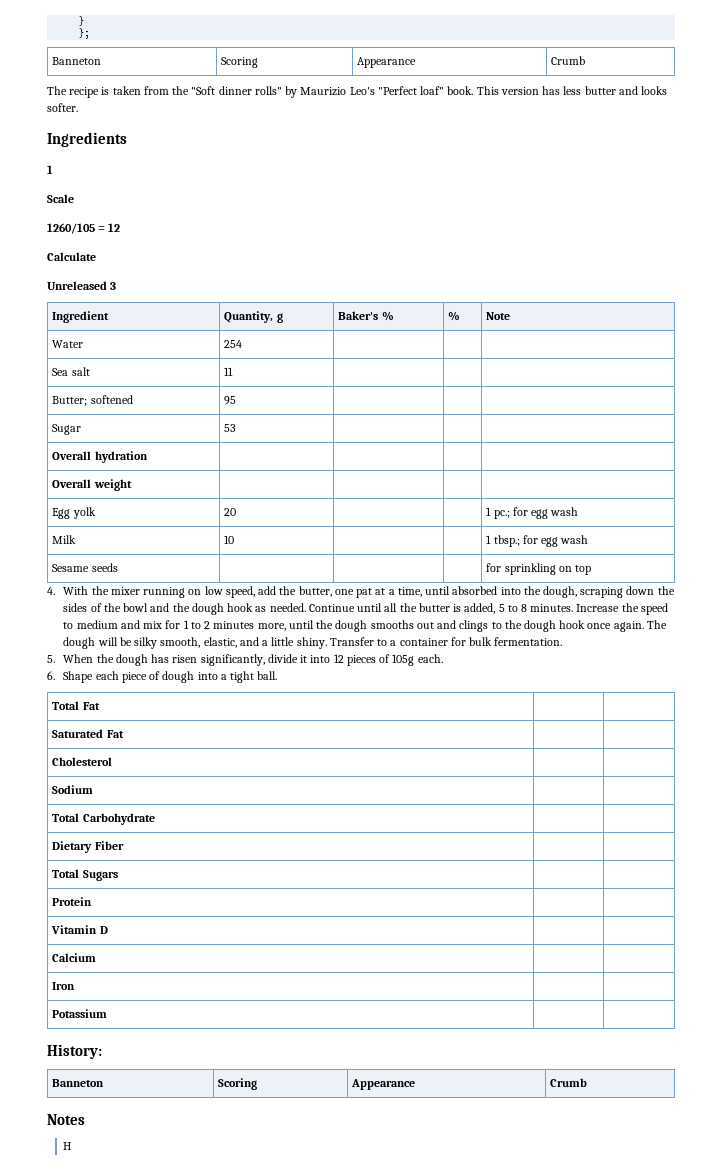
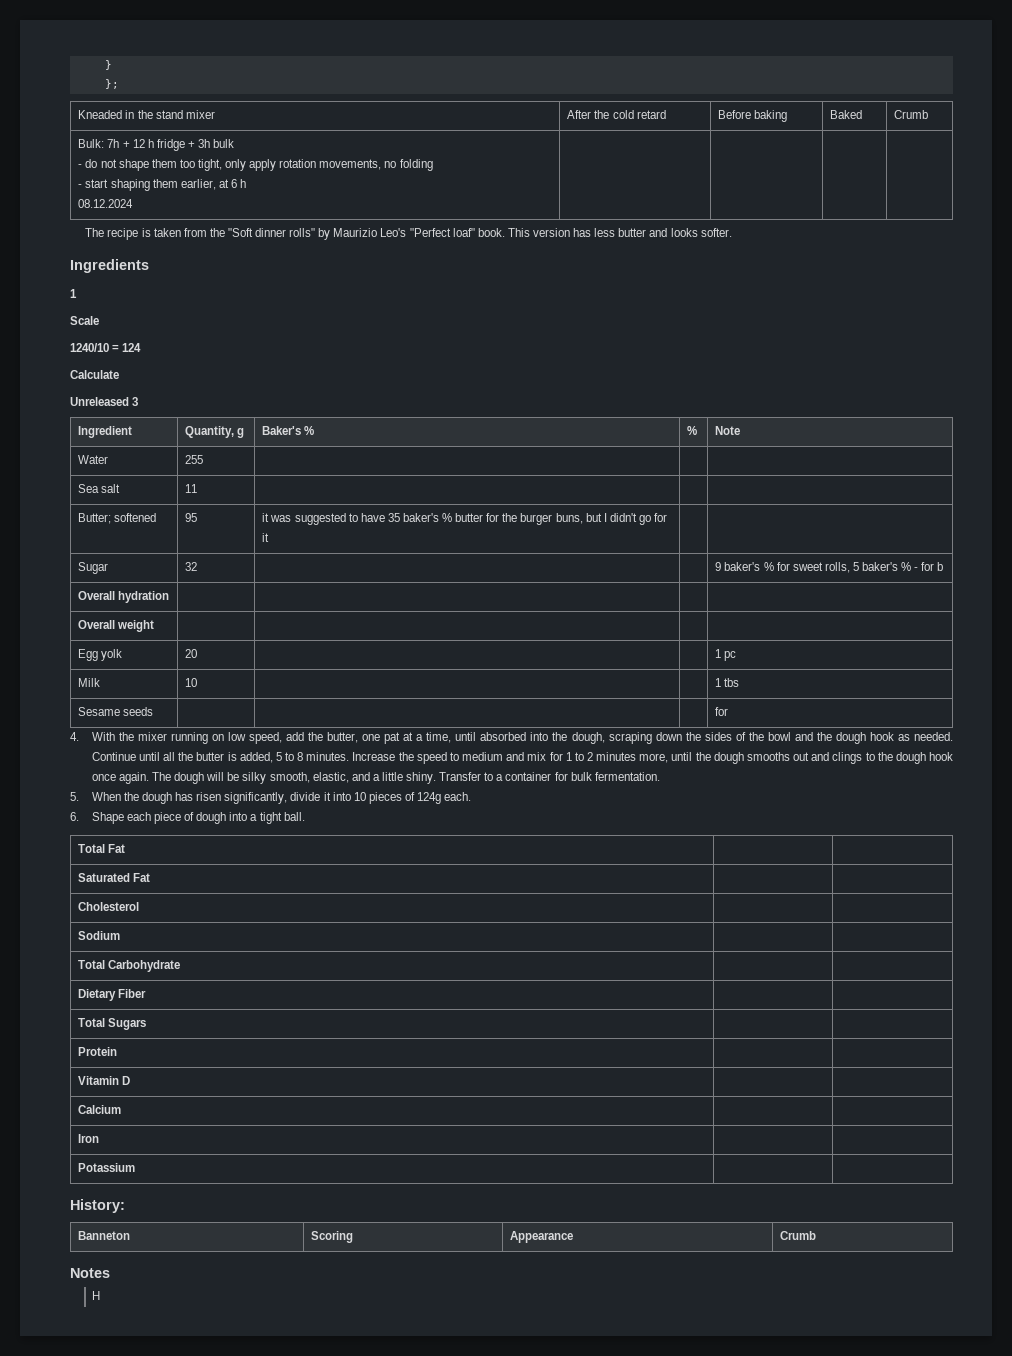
  };
- Banneton | Scoring | Appearance | Crumb
+ Kneaded in the stand mixer | After the cold retard | Before baking | Baked | Crumb
+ Bulk: 7h + 12 h fridge + 3h bulk
+ - do not shape them too tight, only apply rotation movements, no folding
+ - start shaping them earlier, at 6 h
+ 08.12.2024 | | | |
- 1260/105 = 12
+ 1240/10 = 124
- Water | 254 | | |
+ Water | 255 | | |
- Butter; softened | 95 | | |
- Sugar | 53 | | |
+ Butter; softened | 95 | it was suggested to have 35 baker's % butter for the burger buns, but I didn't go for it | |
+ Sugar | 32 | | | 9 baker's % for sweet rolls, 5 baker's % - for b
- Egg yolk | 20 | | | 1 pc.; for egg wash
+ Egg yolk | 20 | | | 1 pc
- Milk | 10 | | | 1 tbsp.; for egg wash
+ Milk | 10 | | | 1 tbs
- Sesame seeds | | | | for sprinkling on top
+ Sesame seeds | | | | for
- 5. When the dough has risen significantly, divide it into 12 pieces of 105g each.
+ 5. When the dough has risen significantly, divide it into 10 pieces of 124g each.

